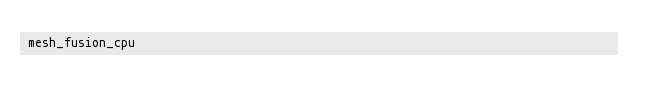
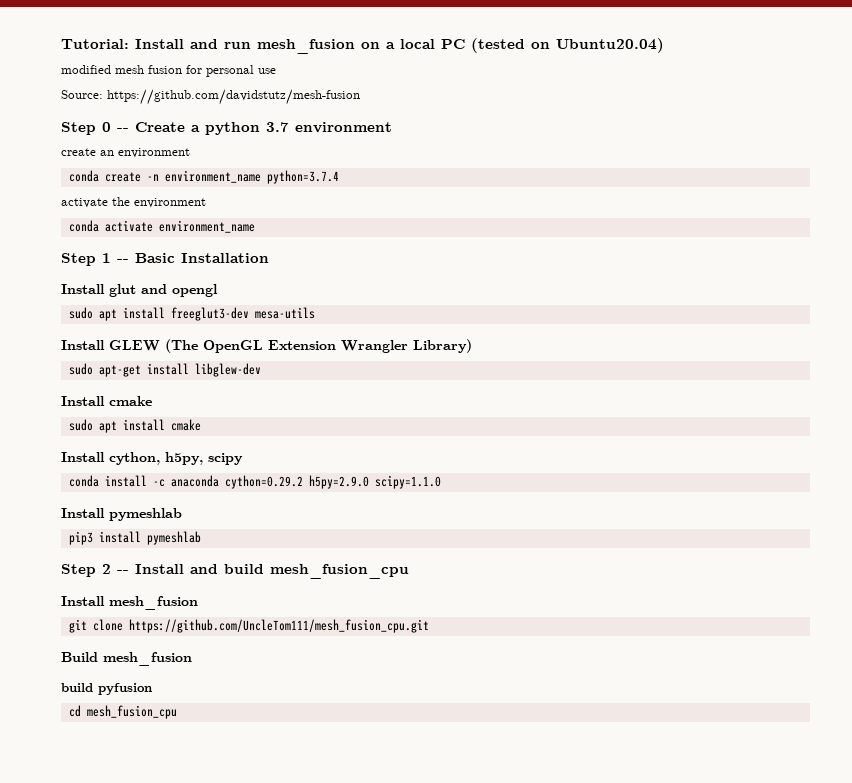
- mesh_fusion_cpu
+ Tutorial: Install and run mesh_fusion on a local PC (tested on Ubuntu20.04)
+ modified mesh fusion for personal use
+ Source: https://github.com/davidstutz/mesh-fusion
+ Step 0 -- Create a python 3.7 environment
+ create an environment
+ conda create -n environment_name python=3.7.4
+ activate the environment
+ conda activate environment_name
+ Step 1 -- Basic Installation
+ Install glut and opengl
+ sudo apt install freeglut3-dev mesa-utils
+ Install GLEW (The OpenGL Extension Wrangler Library)
+ sudo apt-get install libglew-dev
+ Install cmake
+ sudo apt install cmake
+ Install cython, h5py, scipy
+ conda install -c anaconda cython=0.29.2 h5py=2.9.0 scipy=1.1.0
+ Install pymeshlab
+ pip3 install pymeshlab
+ Step 2 -- Install and build mesh_fusion_cpu
+ Install mesh_fusion
+ git clone https://github.com/UncleTom111/mesh_fusion_cpu.git
+ Build mesh_fusion
+ build pyfusion
+ cd mesh_fusion_cpu

